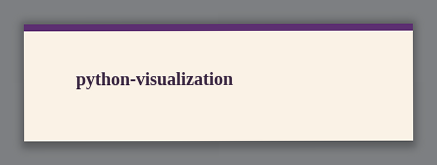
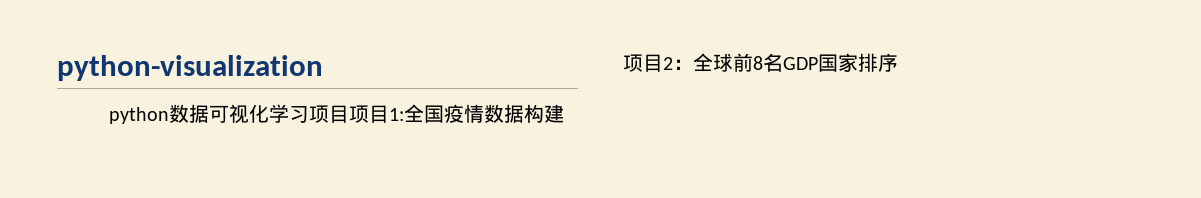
+ python数据可视化学习项目项目1:全国疫情数据构建项目2：全球前8名GDP国家排序

